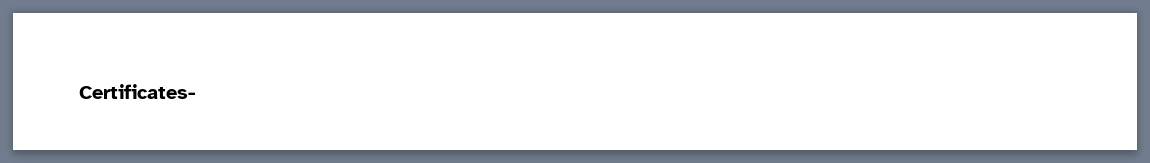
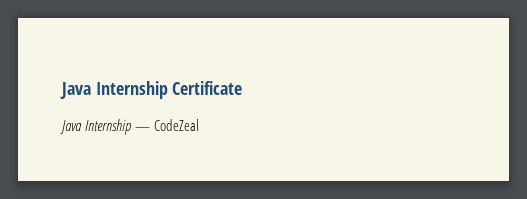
- Certificates-
+ Java Internship Certificate
+ Java Internship — CodeZeal

